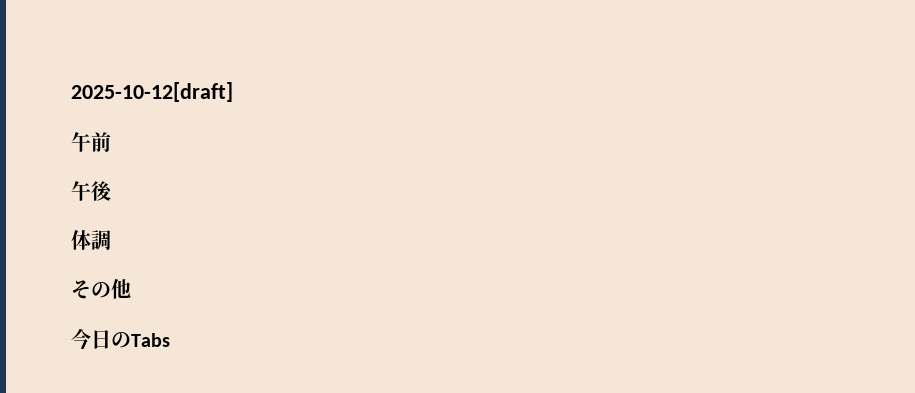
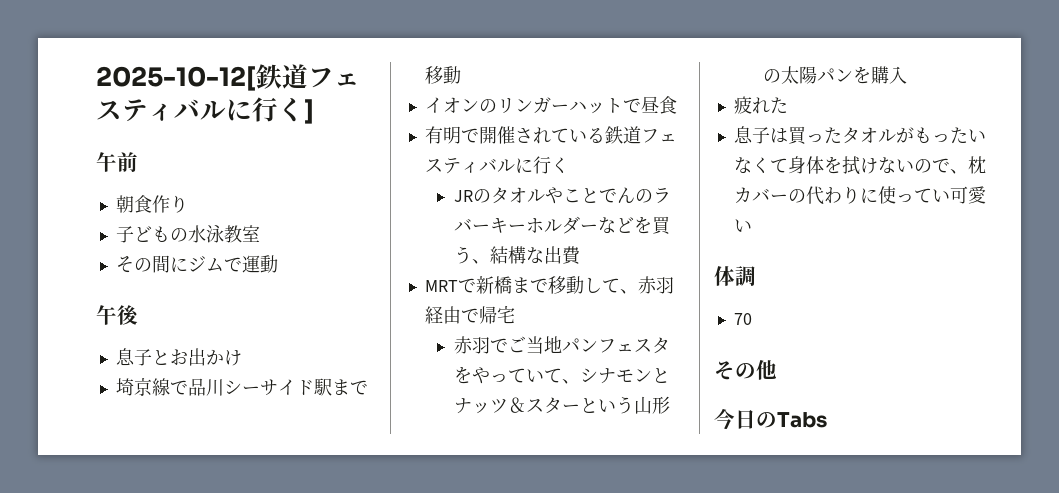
- 2025-10-12[draft]
+ 2025-10-12[鉄道フェスティバルに行く]
  午前
+ 朝食作り
+ 子どもの水泳教室
+ その間にジムで運動
  午後
+ 息子とお出かけ
+ 埼京線で品川シーサイド駅まで移動
+ イオンのリンガーハットで昼食
+ 有明で開催されている鉄道フェスティバルに行く
+ JRのタオルやことでんのラバーキーホルダーなどを買う、結構な出費
+ MRTで新橋まで移動して、赤羽経由で帰宅
+ 赤羽でご当地パンフェスタをやっていて、シナモンとナッツ＆スターという山形の太陽パンを購入
+ 疲れた
+ 息子は買ったタオルがもったいなくて身体を拭けないので、枕カバーの代わりに使ってい可愛い
+ 70

